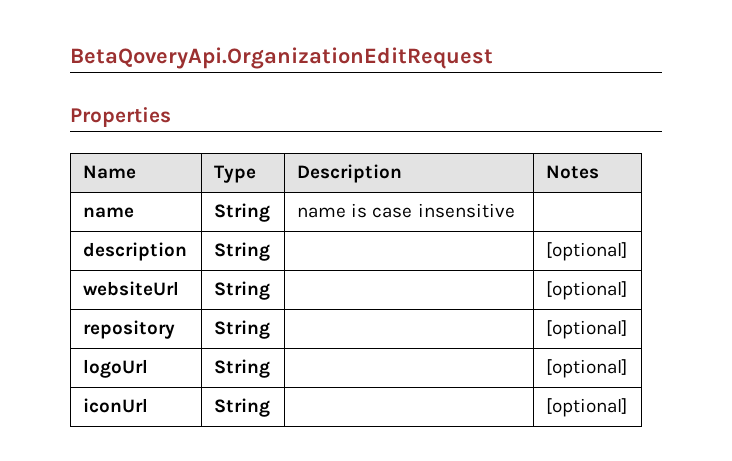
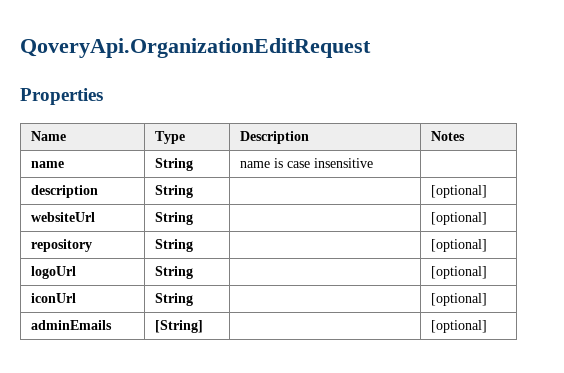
- BetaQoveryApi.OrganizationEditRequest
+ QoveryApi.OrganizationEditRequest
+ adminEmails | [String] | | [optional]

